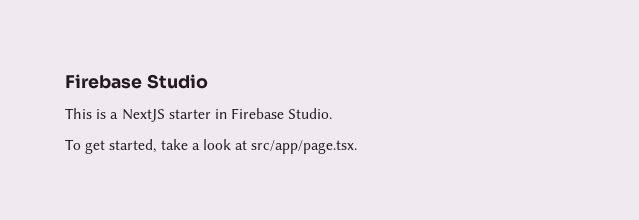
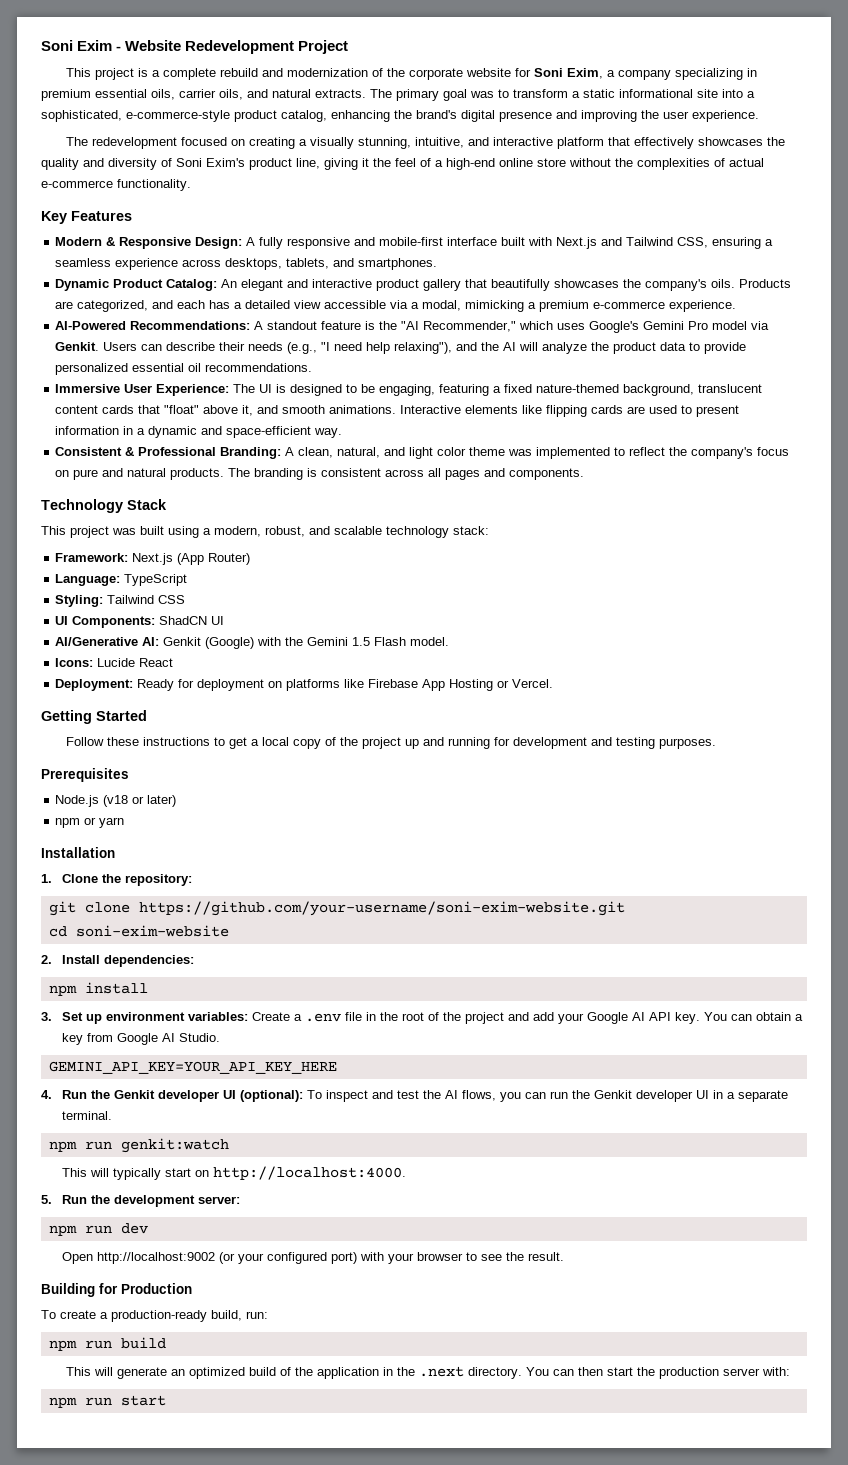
- Firebase Studio
- This is a NextJS starter in Firebase Studio.
- To get started, take a look at src/app/page.tsx.
+ Soni Exim - Website Redevelopment Project
+ This project is a complete rebuild and modernization of the corporate website for Soni Exim, a company specializing in premium essential oils, carrier oils, and natural extracts. The primary goal was to transform a static informational site into a sophisticated, e-commerce-style product catalog, enhancing the brand's digital presence and improving the user experience.
+ The redevelopment focused on creating a visually stunning, intuitive, and interactive platform that effectively showcases the quality and diversity of Soni Exim's product line, giving it the feel of a high-end online store without the complexities of actual e-commerce functionality.
+ Key Features
+ Modern & Responsive Design: A fully responsive and mobile-first interface built with Next.js and Tailwind CSS, ensuring a seamless experience across desktops, tablets, and smartphones.
+ Dynamic Product Catalog: An elegant and interactive product gallery that beautifully showcases the company's oils. Products are categorized, and each has a detailed view accessible via a modal, mimicking a premium e-commerce experience.
+ AI-Powered Recommendations: A standout feature is the "AI Recommender," which uses Google's Gemini Pro model via Genkit. Users can describe their needs (e.g., "I need help relaxing"), and the AI will analyze the product data to provide personalized essential oil recommendations.
+ Immersive User Experience: The UI is designed to be engaging, featuring a fixed nature-themed background, translucent content cards that "float" above it, and smooth animations. Interactive elements like flipping cards are used to present information in a dynamic and space-efficient way.
+ Consistent & Professional Branding: A clean, natural, and light color theme was implemented to reflect the company's focus on pure and natural products. The branding is consistent across all pages and components.
+ Technology Stack
+ This project was built using a modern, robust, and scalable technology stack:
+ Framework: Next.js (App Router)
+ Language: TypeScript
+ Styling: Tailwind CSS
+ UI Components: ShadCN UI
+ AI/Generative AI: Genkit (Google) with the Gemini 1.5 Flash model.
+ Icons: Lucide React
+ Deployment: Ready for deployment on platforms like Firebase App Hosting or Vercel.
+ Getting Started
+ Follow these instructions to get a local copy of the project up and running for development and testing purposes.
+ Prerequisites
+ Node.js (v18 or later)
+ npm or yarn
+ Installation
+ 1. Clone the repository:
+ git clone https://github.com/your-username/soni-exim-website.git
+ cd soni-exim-website
+ 2. Install dependencies:
+ npm install
+ 3. Set up environment variables: Create a .env file in the root of the project and add your Google AI API key. You can obtain a key from Google AI Studio.
+ GEMINI_API_KEY=YOUR_API_KEY_HERE
+ 4. Run the Genkit developer UI (optional): To inspect and test the AI flows, you can run the Genkit developer UI in a separate terminal.
+ npm run genkit:watch
+ This will typically start on http://localhost:4000.
+ 5. Run the development server:
+ npm run dev
+ Open http://localhost:9002 (or your configured port) with your browser to see the result.
+ Building for Production
+ To create a production-ready build, run:
+ npm run build
+ This will generate an optimized build of the application in the .next directory. You can then start the production server with:
+ npm run start

